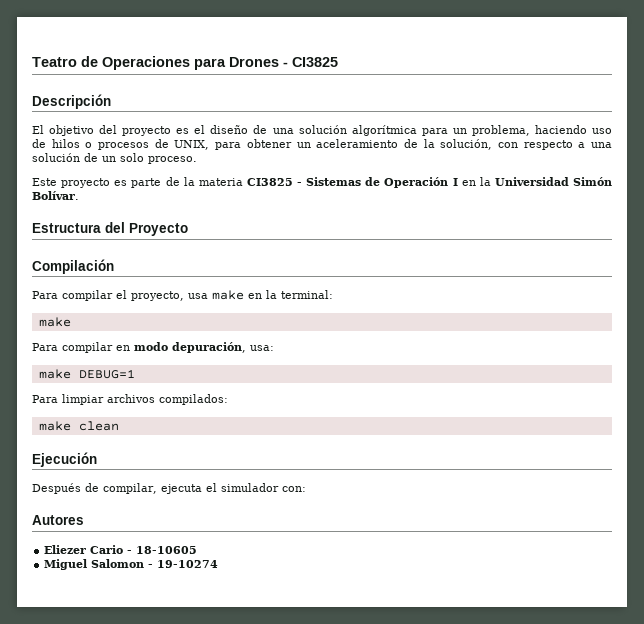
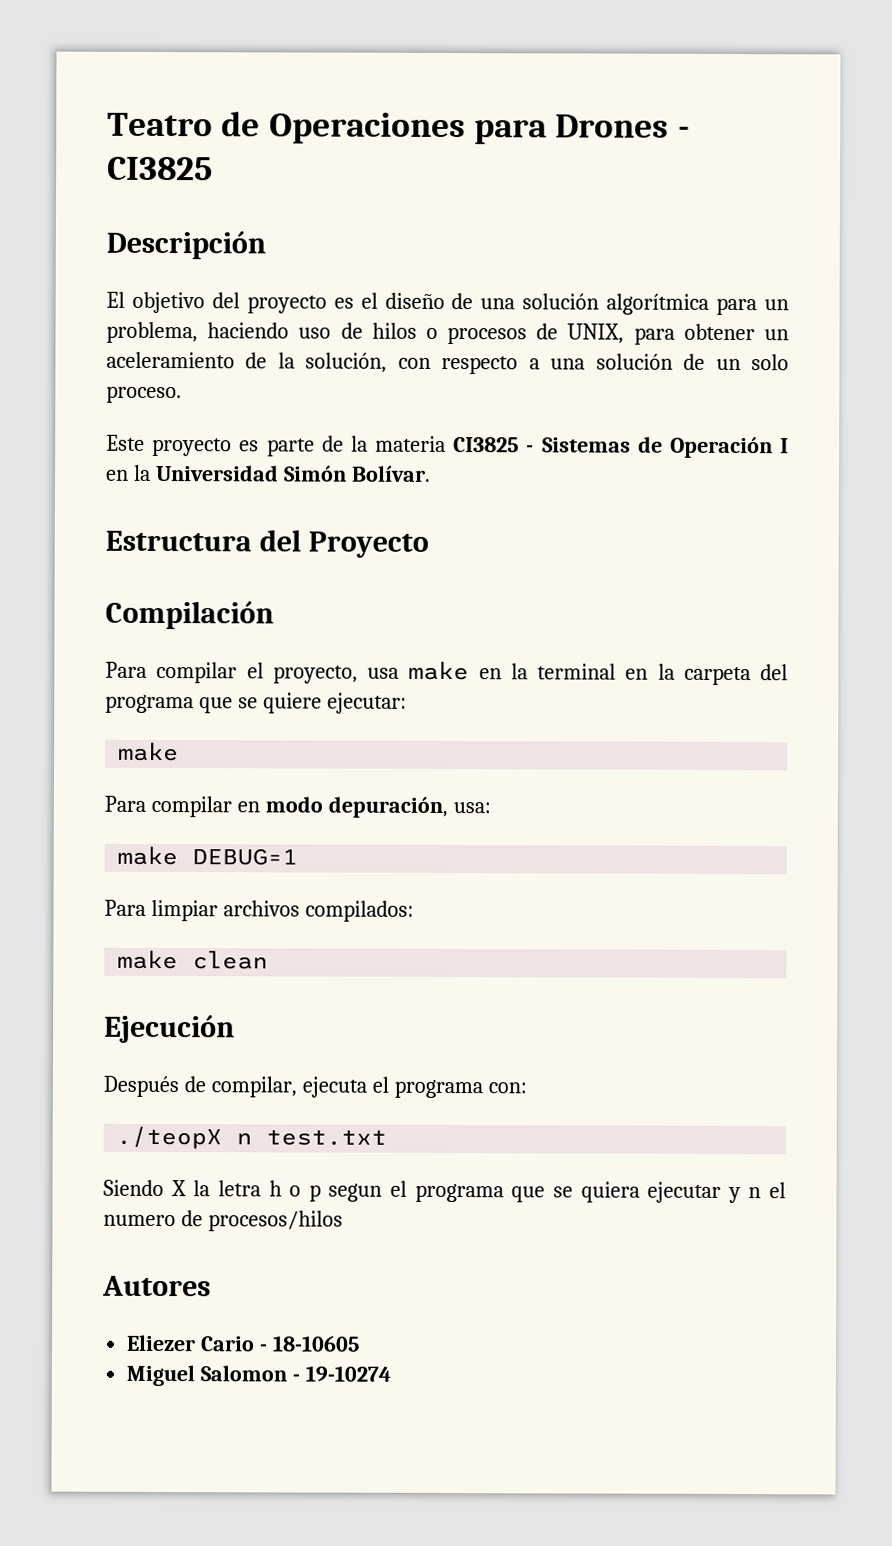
- Para compilar el proyecto, usa make en la terminal:
+ Para compilar el proyecto, usa make en la terminal en la carpeta del programa que se quiere ejecutar:
- Después de compilar, ejecuta el simulador con:
+ Después de compilar, ejecuta el programa con:
+ ./teopX n test.txt
+ Siendo X la letra h o p segun el programa que se quiera ejecutar y n el numero de procesos/hilos

